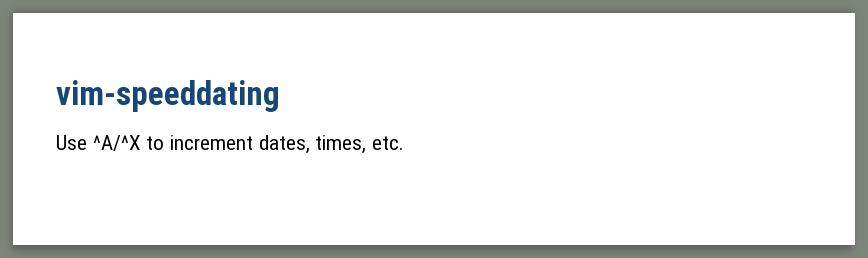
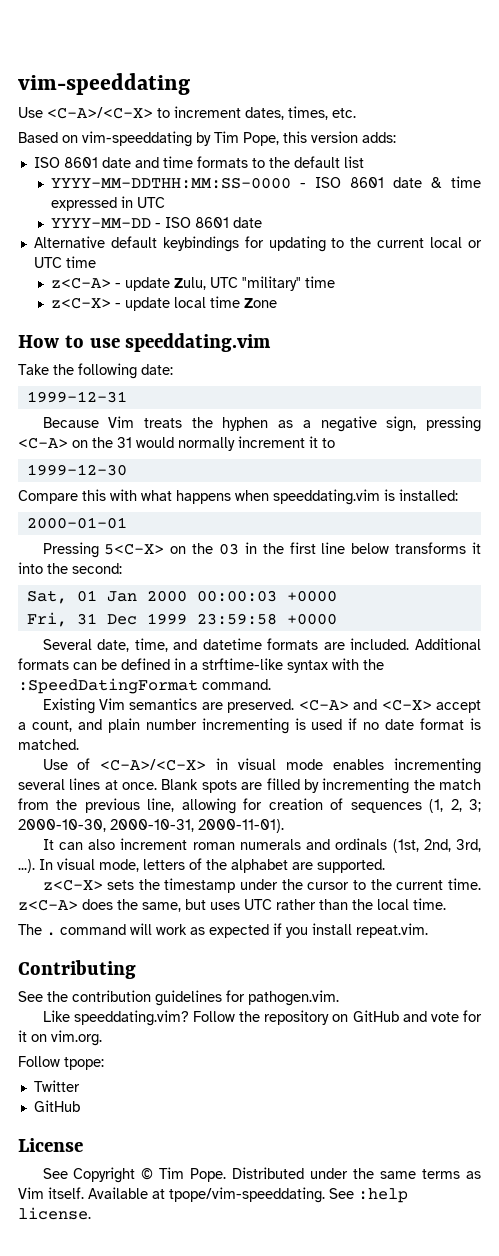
- Use ^A/^X to increment dates, times, etc.
+ Use <C-A>/<C-X> to increment dates, times, etc.
+ Based on vim-speeddating by Tim Pope, this version adds:
+ ISO 8601 date and time formats to the default list
+ YYYY-MM-DDTHH:MM:SS-0000 - ISO 8601 date & time expressed in UTC
+ YYYY-MM-DD - ISO 8601 date
+ Alternative default keybindings for updating to the current local or UTC time
+ z<C-A> - update Zulu, UTC "military" time
+ z<C-X> - update local time Zone
+ How to use speeddating.vim
+ Take the following date:
+ 1999-12-31
+ Because Vim treats the hyphen as a negative sign, pressing <C-A> on the 31 would normally increment it to
+ 1999-12-30
+ Compare this with what happens when speeddating.vim is installed:
+ 2000-01-01
+ Pressing 5<C-X> on the 03 in the first line below transforms it into the second:
+ Sat, 01 Jan 2000 00:00:03 +0000
+ Fri, 31 Dec 1999 23:59:58 +0000
+ Several date, time, and datetime formats are included. Additional formats can be defined in a strftime-like syntax with the :SpeedDatingFormat command.
+ Existing Vim semantics are preserved. <C-A> and <C-X> accept a count, and plain number incrementing is used if no date format is matched.
+ Use of <C-A>/<C-X> in visual mode enables incrementing several lines at once. Blank spots are filled by incrementing the match from the previous line, allowing for creation of sequences (1, 2, 3; 2000-10-30, 2000-10-31, 2000-11-01).
+ It can also increment roman numerals and ordinals (1st, 2nd, 3rd, ...). In visual mode, letters of the alphabet are supported.
+ z<C-X> sets the timestamp under the cursor to the current time. z<C-A> does the same, but uses UTC rather than the local time.
+ The . command will work as expected if you install repeat.vim.
+ Contributing
+ See the contribution guidelines for pathogen.vim.
+ Like speeddating.vim? Follow the repository on GitHub and vote for it on vim.org.
+ Follow tpope:
+ Twitter
+ GitHub
+ License
+ See Copyright © Tim Pope. Distributed under the same terms as Vim itself. Available at tpope/vim-speeddating. See :help license.

